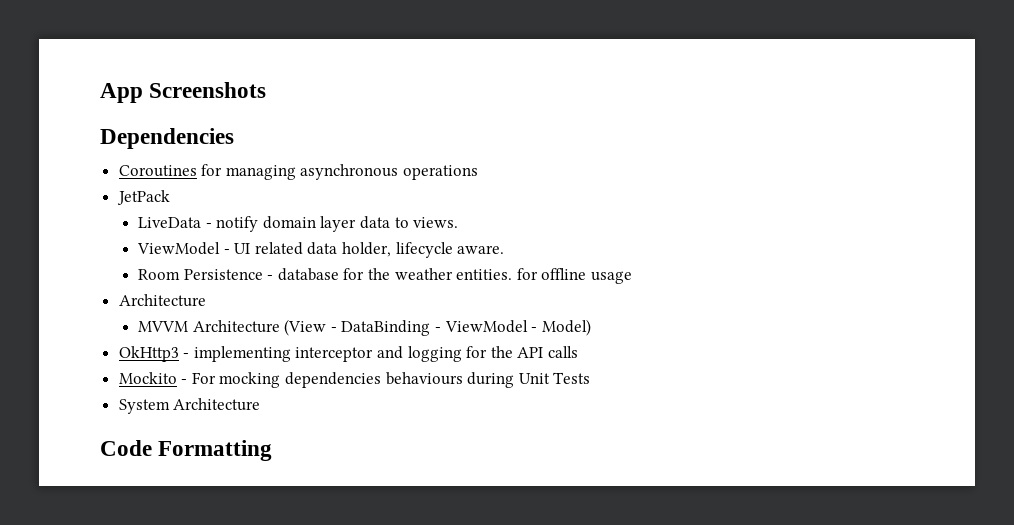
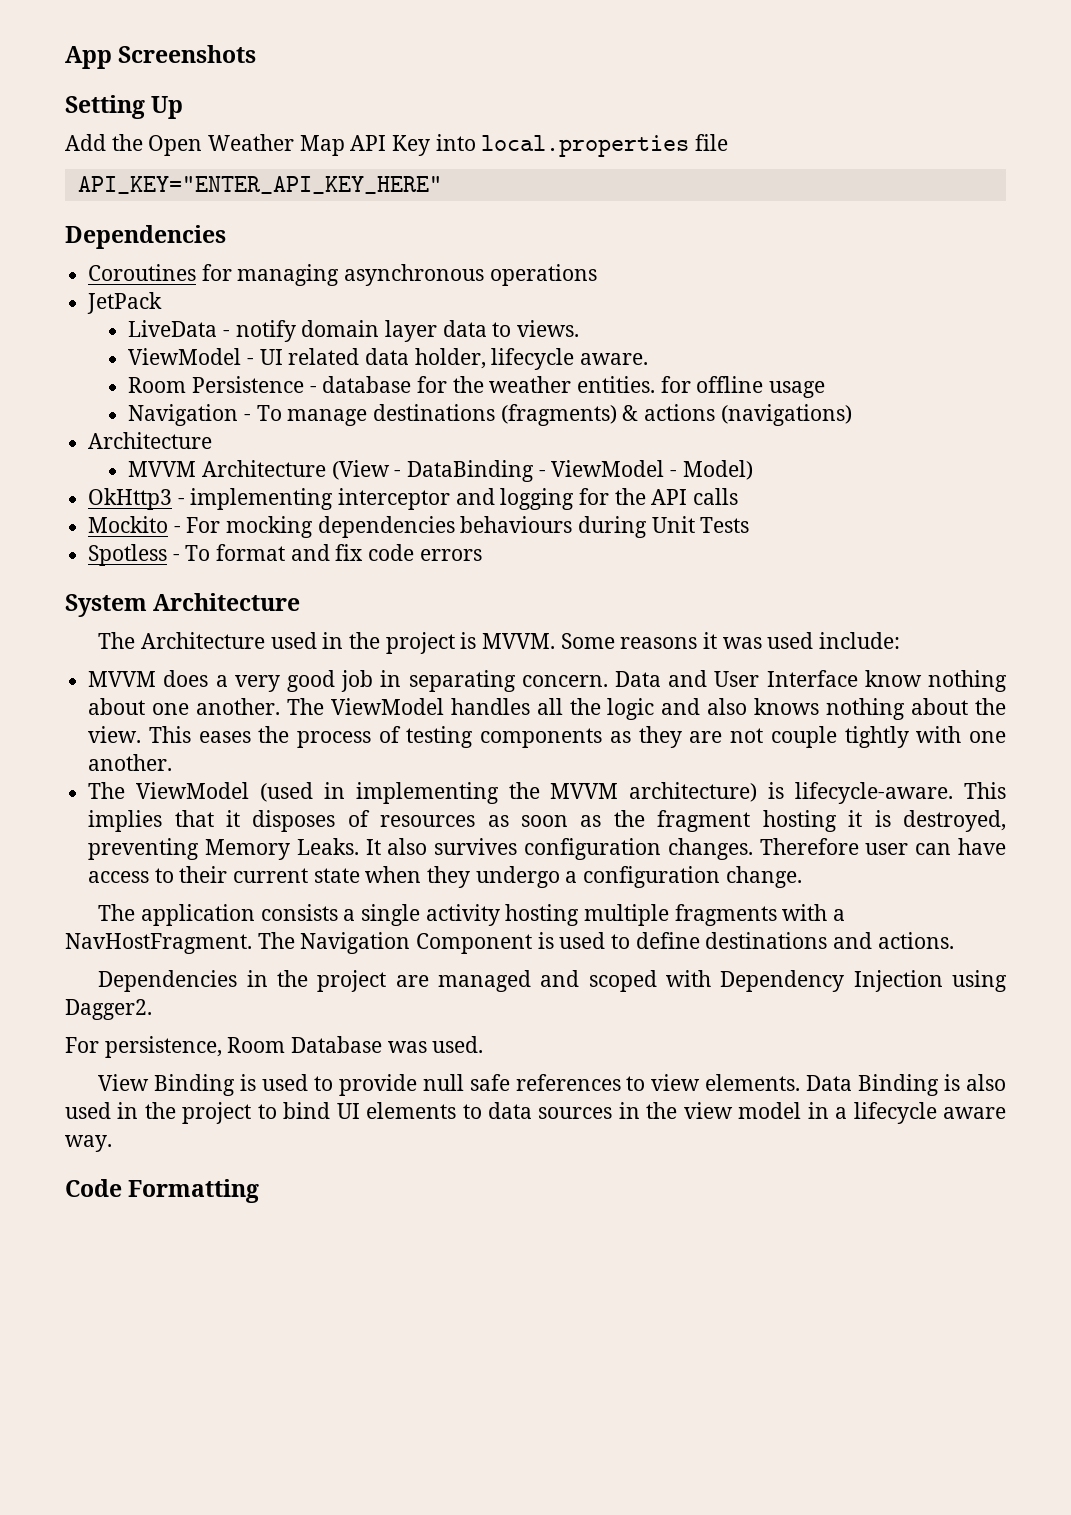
+ Setting Up
+ Add the Open Weather Map API Key into local.properties file
+ API_KEY="ENTER_API_KEY_HERE"
+ Navigation - To manage destinations (fragments) & actions (navigations)
+ Spotless - To format and fix code errors
  System Architecture
+ The Architecture used in the project is MVVM. Some reasons it was used include:
+ MVVM does a very good job in separating concern. Data and User Interface know nothing about one another. The ViewModel handles all the logic and also knows nothing about the view. This eases the process of testing components as they are not couple tightly with one another.
+ The ViewModel (used in implementing the MVVM architecture) is lifecycle-aware. This implies that it disposes of resources as soon as the fragment hosting it is destroyed, preventing Memory Leaks. It also survives configuration changes. Therefore user can have access to their current state when they undergo a configuration change.
+ The application consists a single activity hosting multiple fragments with a NavHostFragment. The Navigation Component is used to define destinations and actions.
+ Dependencies in the project are managed and scoped with Dependency Injection using Dagger2.
+ For persistence, Room Database was used.
+ View Binding is used to provide null safe references to view elements. Data Binding is also used in the project to bind UI elements to data sources in the view model in a lifecycle aware way.

